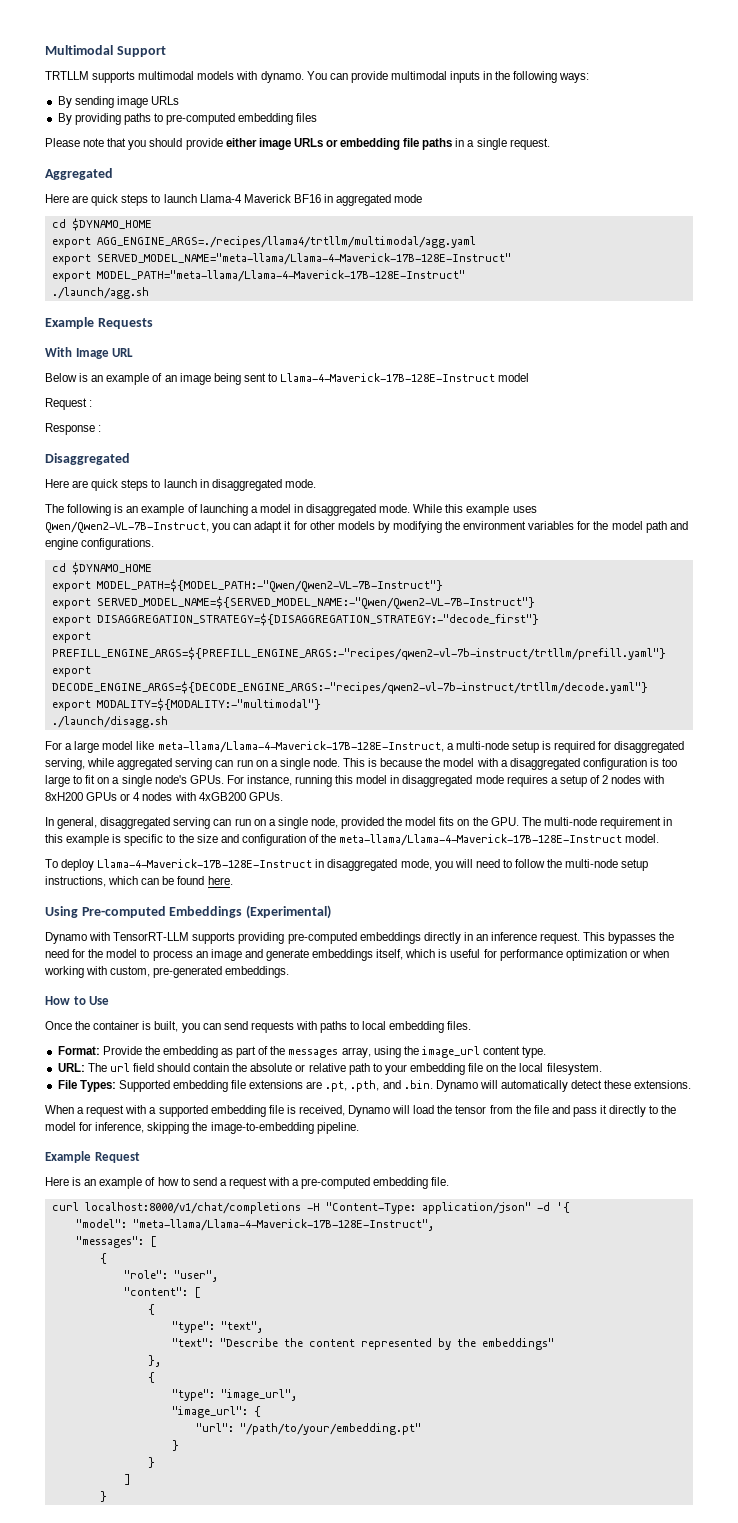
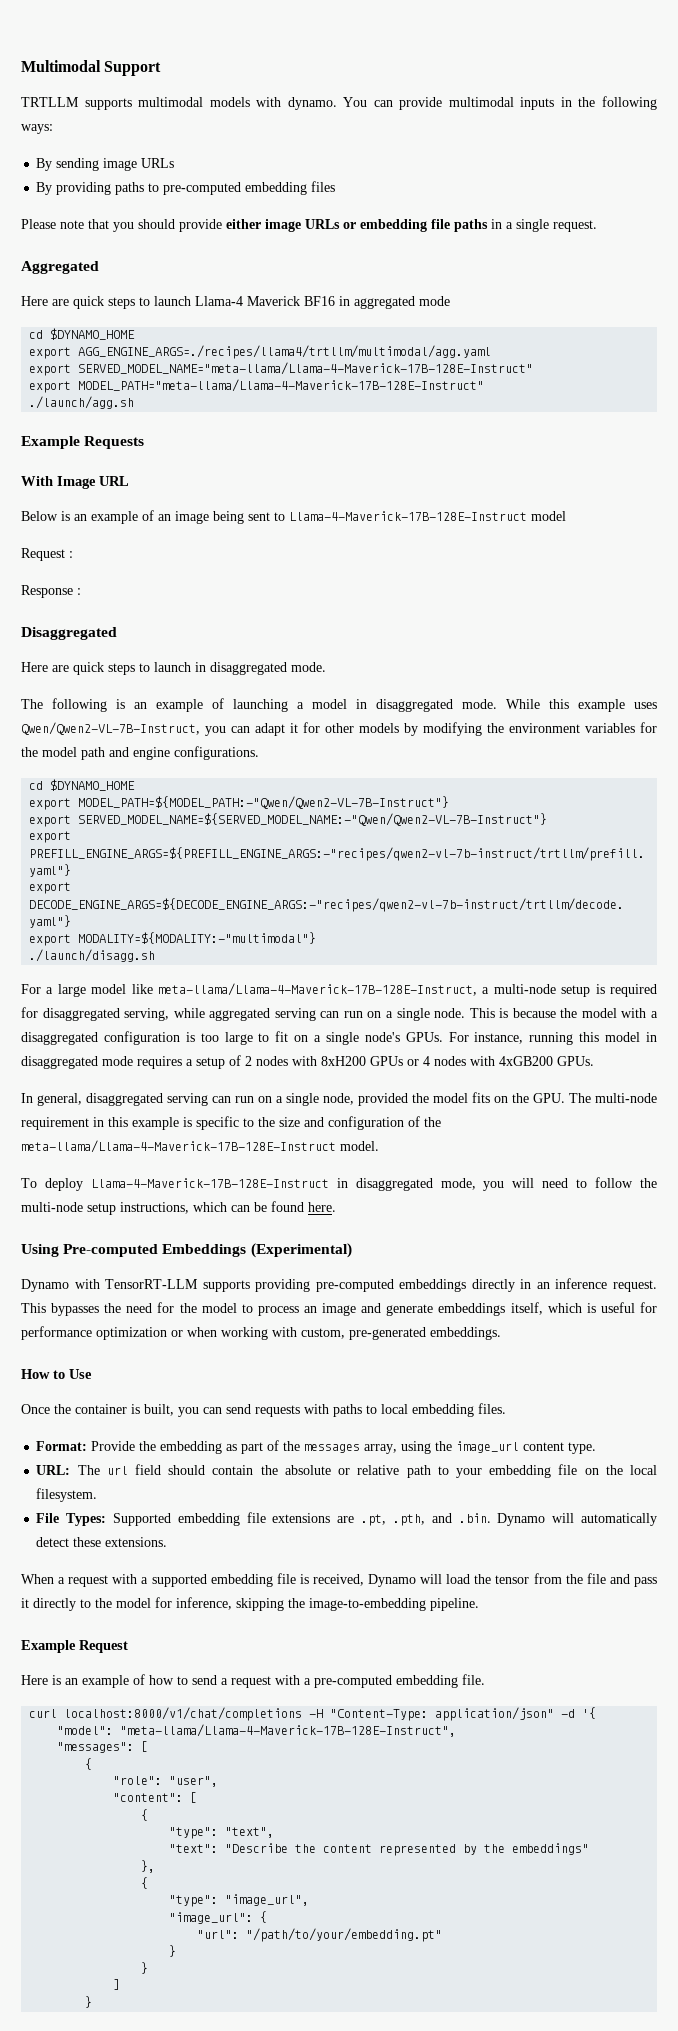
- export DISAGGREGATION_STRATEGY=${DISAGGREGATION_STRATEGY:-"decode_first"}

